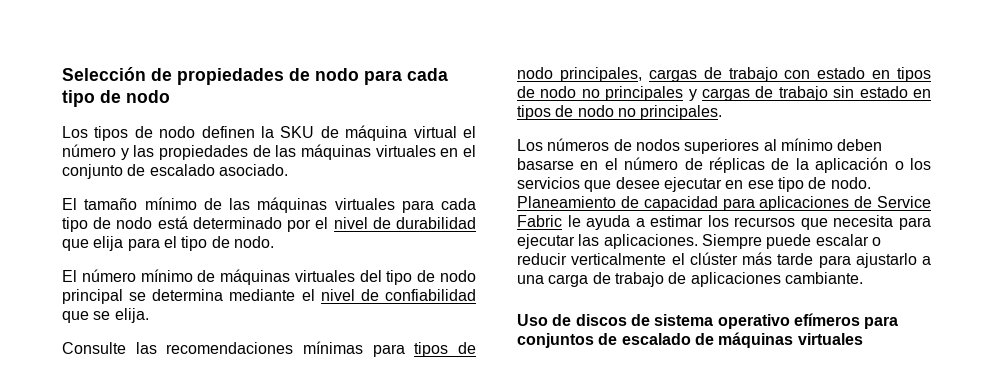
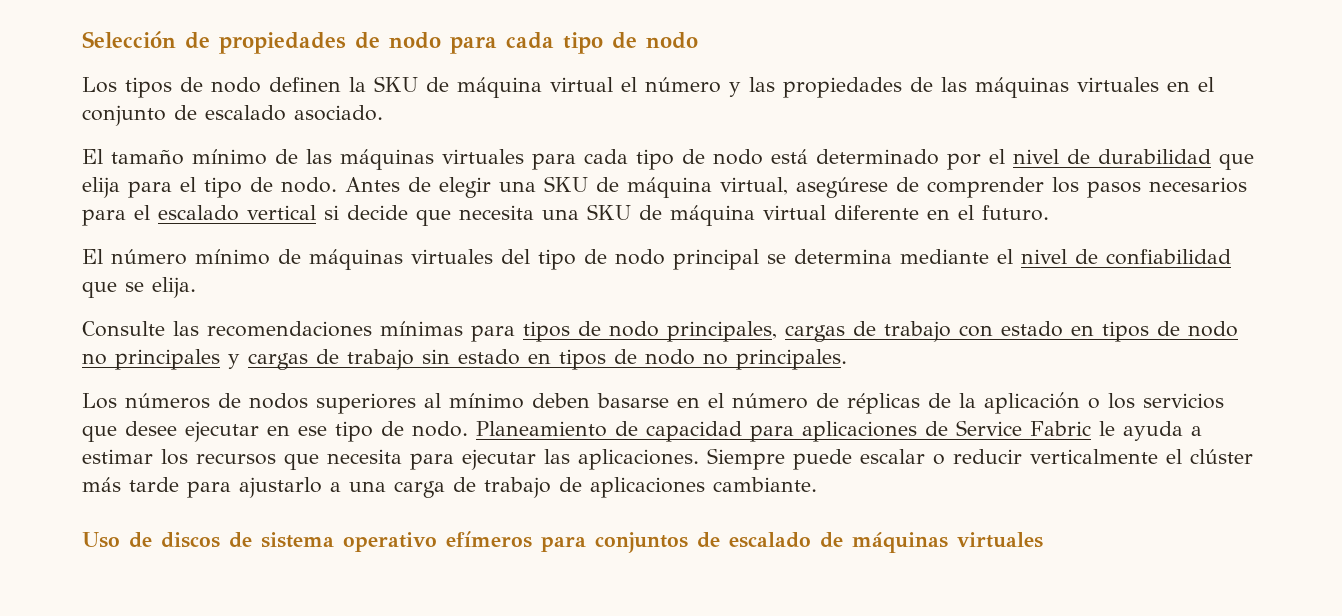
+ Antes de elegir una SKU de máquina virtual, asegúrese de comprender los pasos necesarios para el escalado vertical si decide que necesita una SKU de máquina virtual diferente en el futuro.

